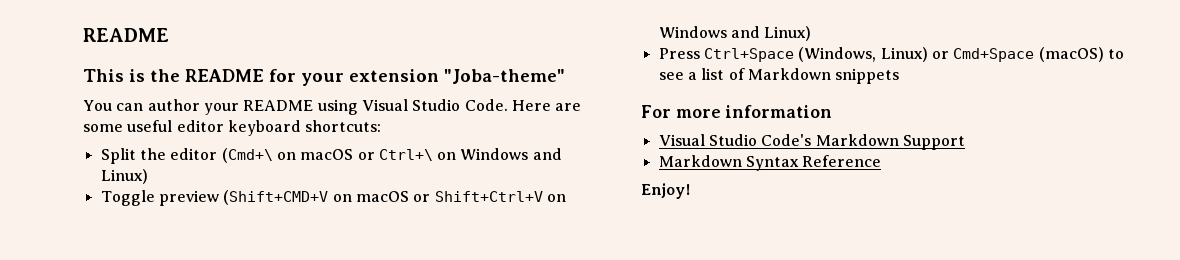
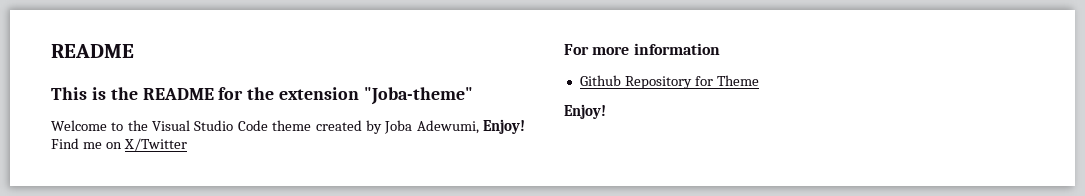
- This is the README for your extension "Joba-theme"
+ This is the README for the extension "Joba-theme"
- You can author your README using Visual Studio Code. Here are some useful editor keyboard shortcuts:
- Split the editor (Cmd+\ on macOS or Ctrl+\ on Windows and Linux)
- Toggle preview (Shift+CMD+V on macOS or Shift+Ctrl+V on Windows and Linux)
- Press Ctrl+Space (Windows, Linux) or Cmd+Space (macOS) to see a list of Markdown snippets
+ Welcome to the Visual Studio Code theme created by Joba Adewumi, Enjoy! Find me on X/Twitter
  For more information
- Visual Studio Code's Markdown Support
- Markdown Syntax Reference
+ Github Repository for Theme

